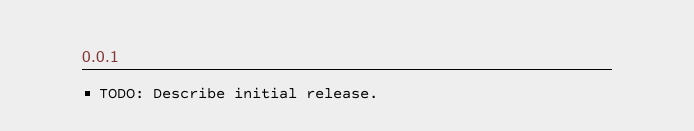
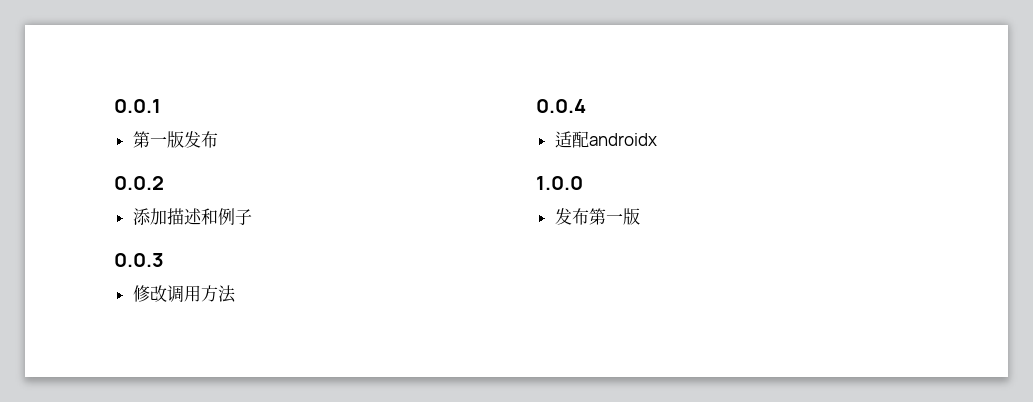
- TODO: Describe initial release.
+ 第一版发布
+ 0.0.2
+ 添加描述和例子
+ 0.0.3
+ 修改调用方法
+ 0.0.4
+ 适配androidx
+ 1.0.0
+ 发布第一版

